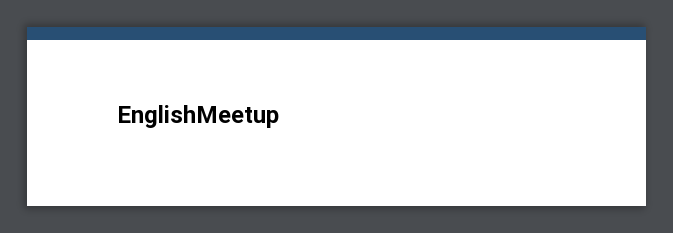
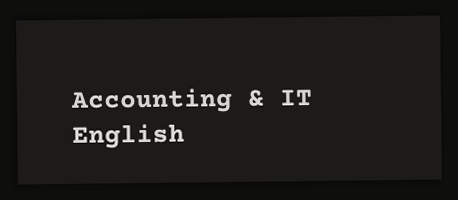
- EnglishMeetup
+ Accounting & IT English

